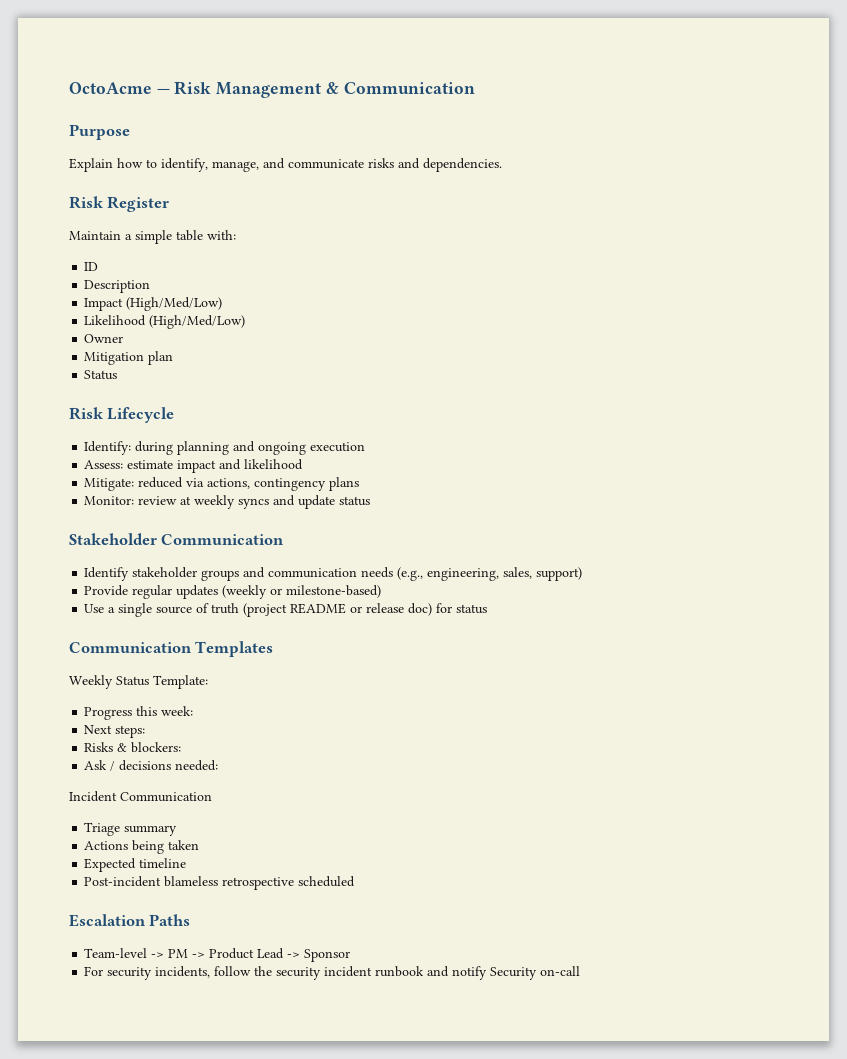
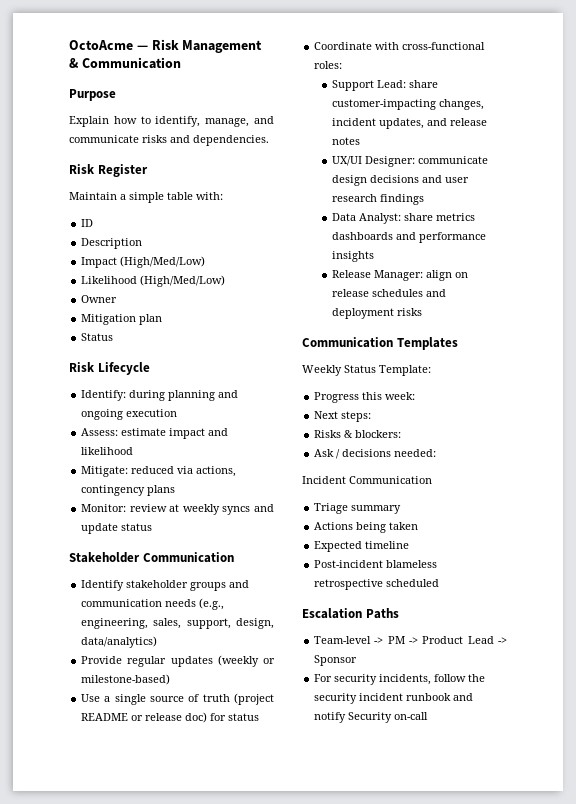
- Identify stakeholder groups and communication needs (e.g., engineering, sales, support)
+ Identify stakeholder groups and communication needs (e.g., engineering, sales, support, design, data/analytics)
+ Coordinate with cross-functional roles:
+ Support Lead: share customer-impacting changes, incident updates, and release notes
+ UX/UI Designer: communicate design decisions and user research findings
+ Data Analyst: share metrics dashboards and performance insights
+ Release Manager: align on release schedules and deployment risks

